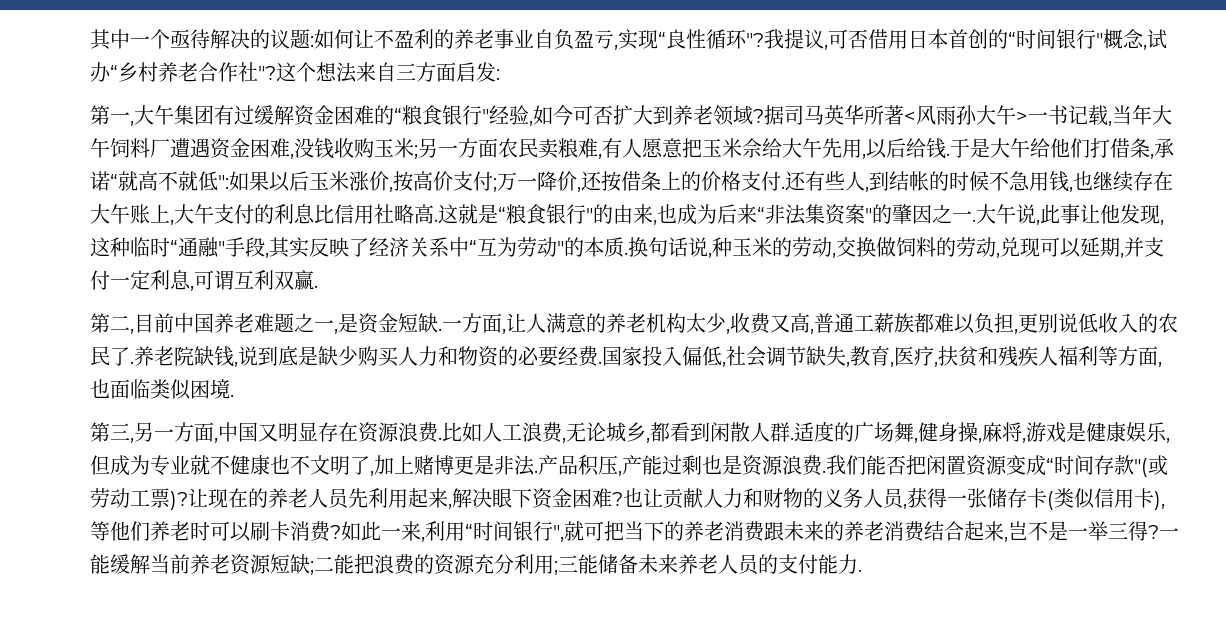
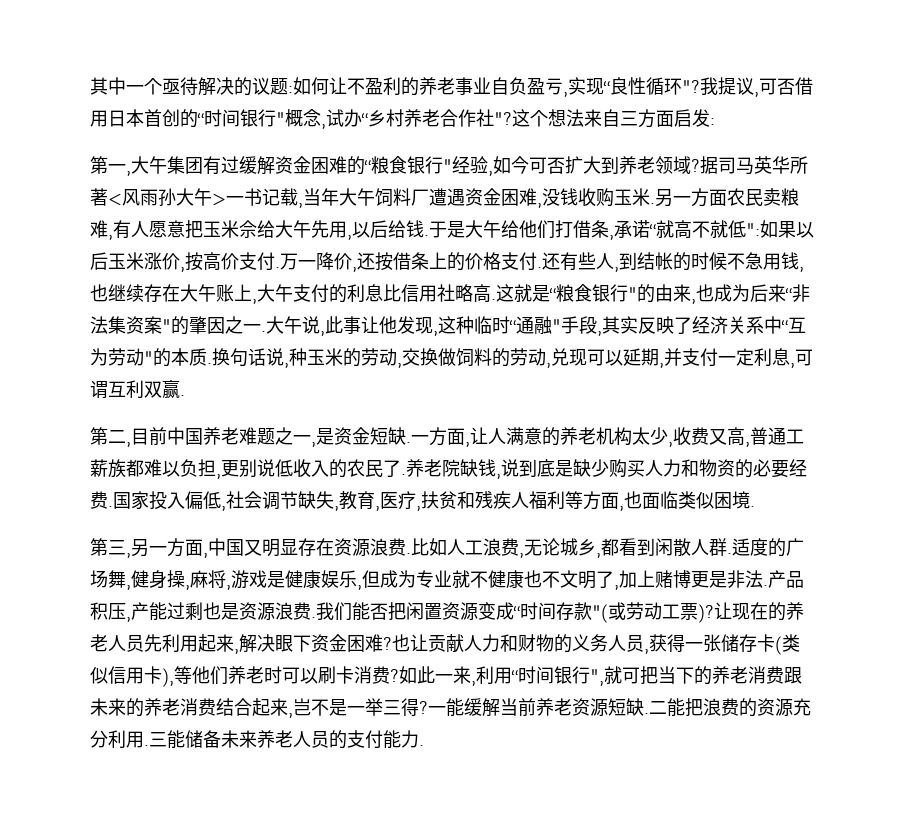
- 据司马英华所著<风雨孙大午>一书记载,当年大午饲料厂遭遇资金困难,没钱收购玉米;另一方面农民卖粮难,有人愿意把玉米佘给大午先用,以后给钱.
+ 据司马英华所著<风雨孙大午>一书记载,当年大午饲料厂遭遇资金困难,没钱收购玉米.另一方面农民卖粮难,有人愿意把玉米佘给大午先用,以后给钱.
- 于是大午给他们打借条,承诺“就高不就低":如果以后玉米涨价,按高价支付;万一降价,还按借条上的价格支付.
+ 于是大午给他们打借条,承诺“就高不就低":如果以后玉米涨价,按高价支付.万一降价,还按借条上的价格支付.
- 一能缓解当前养老资源短缺;二能把浪费的资源充分利用;三能储备未来养老人员的支付能力.
+ 一能缓解当前养老资源短缺.二能把浪费的资源充分利用.三能储备未来养老人员的支付能力.

